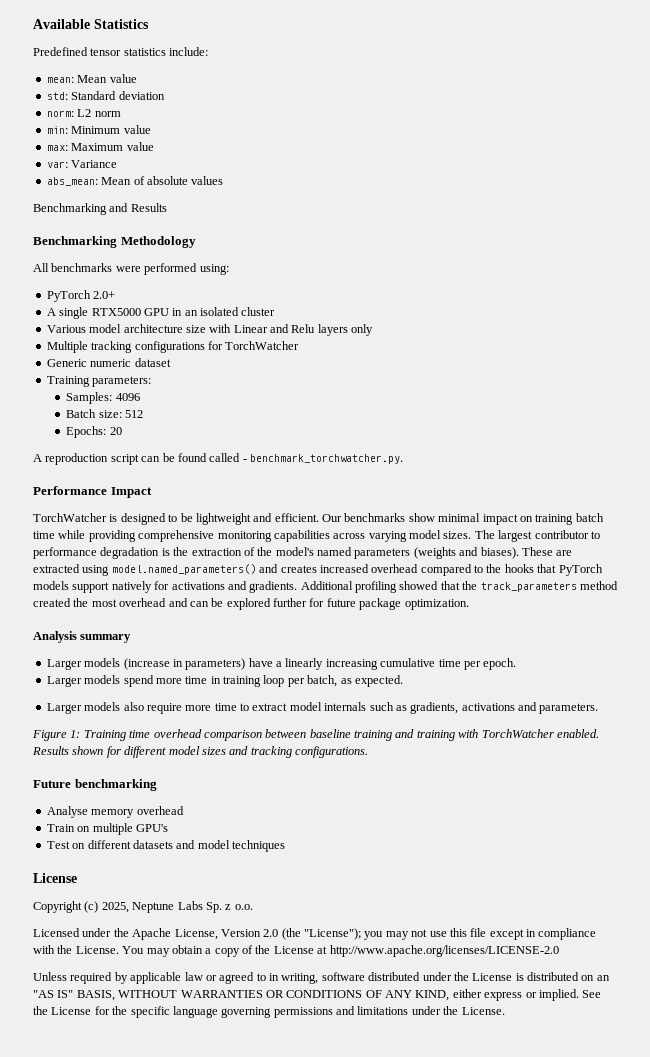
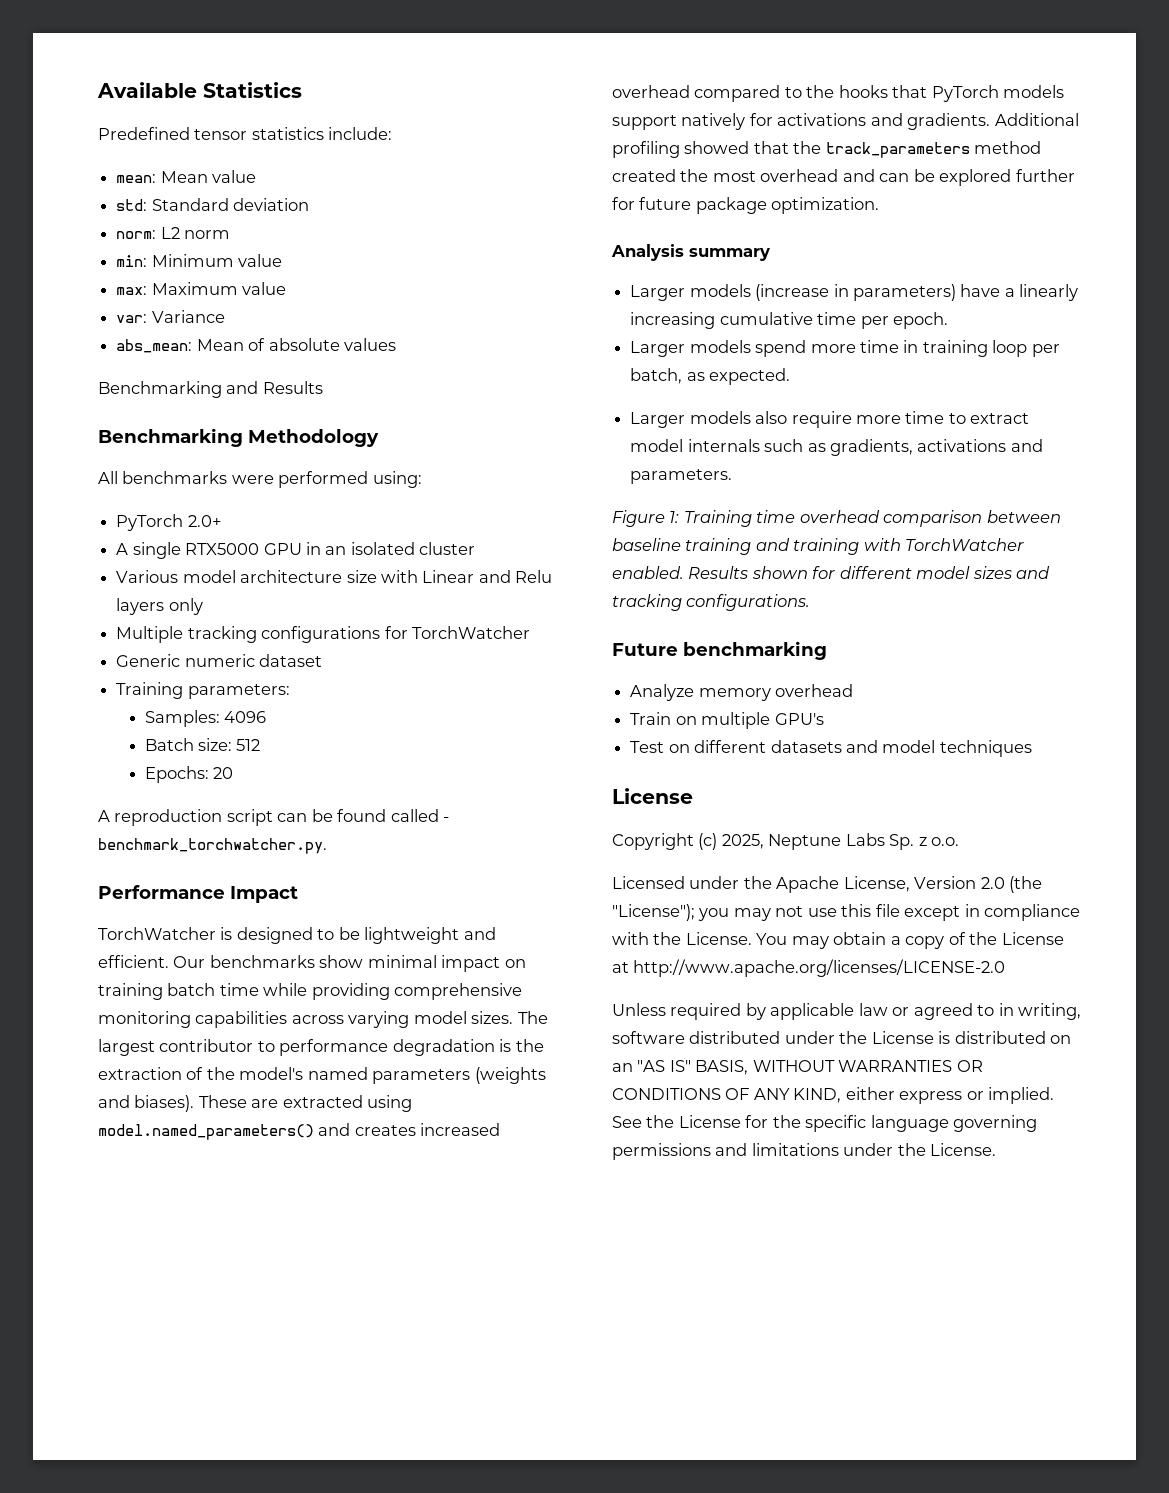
- Analyse memory overhead
+ Analyze memory overhead

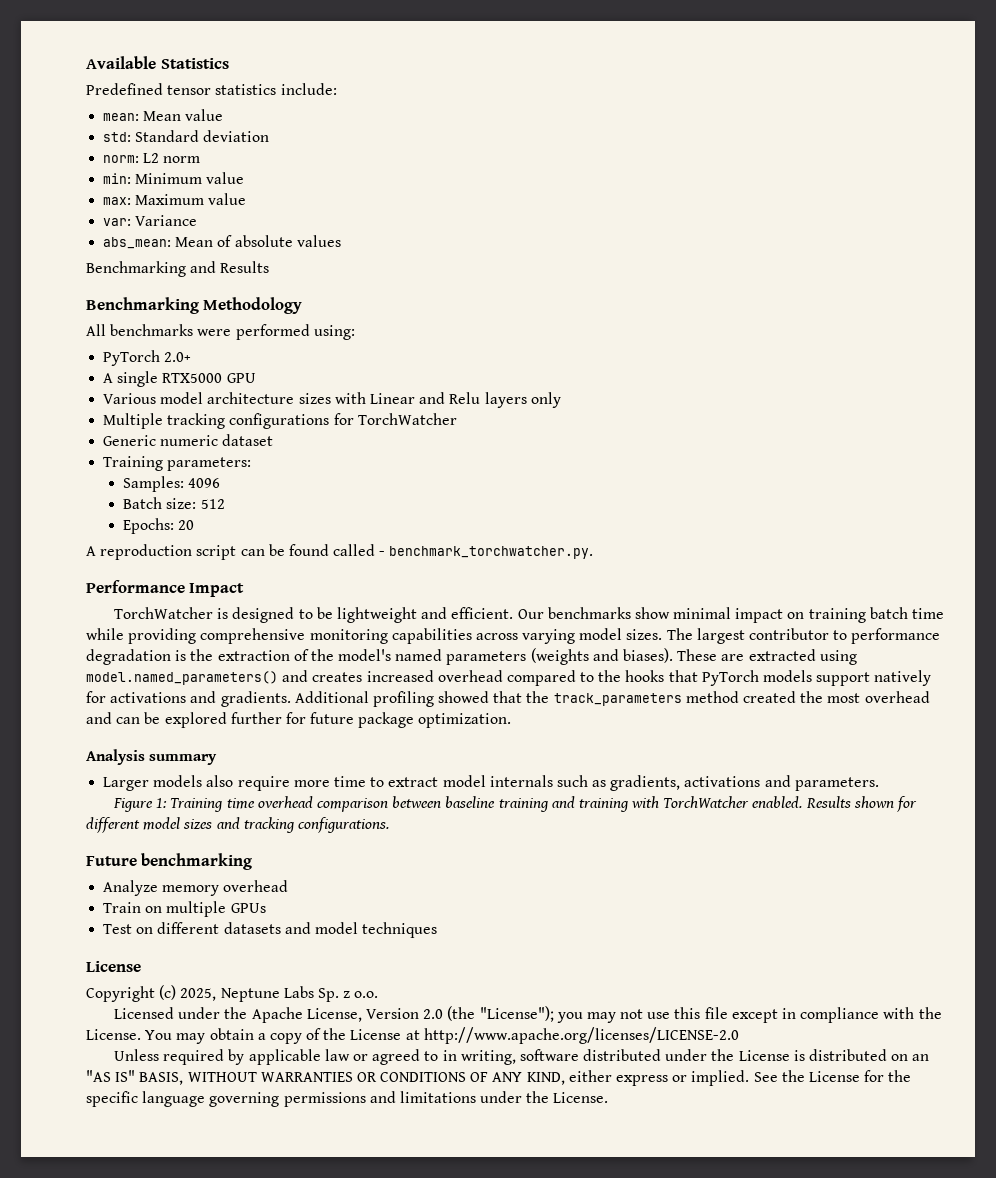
- A single RTX5000 GPU in an isolated cluster
+ A single RTX5000 GPU
- Various model architecture size with Linear and Relu layers only
+ Various model architecture sizes with Linear and Relu layers only
- Larger models (increase in parameters) have a linearly increasing cumulative time per epoch.
- Larger models spend more time in training loop per batch, as expected.
- Train on multiple GPU's
+ Train on multiple GPUs

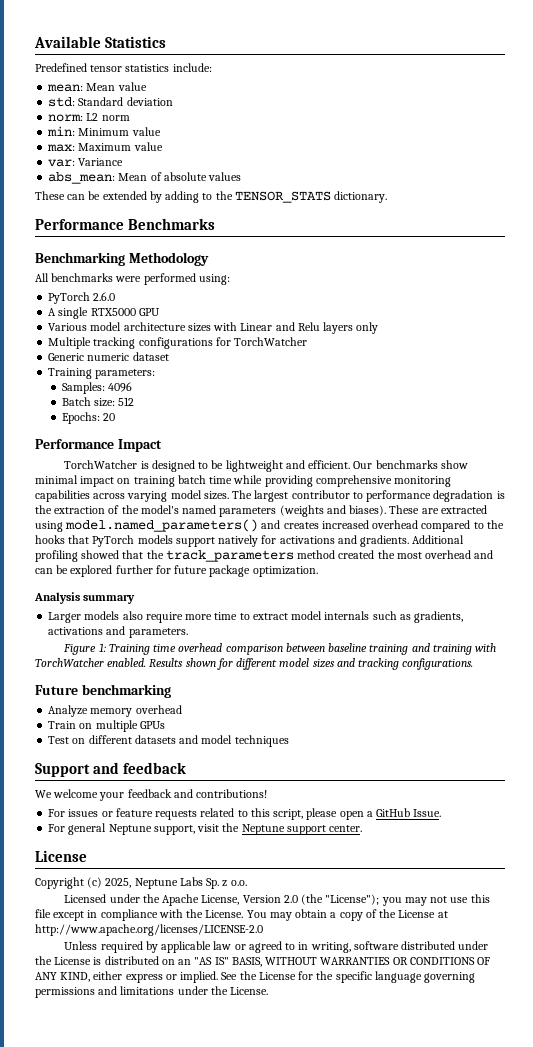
- Benchmarking and Results
+ These can be extended by adding to the TENSOR_STATS dictionary.
+ Performance Benchmarks
- PyTorch 2.0+
+ PyTorch 2.6.0
- A reproduction script can be found called - benchmark_torchwatcher.py.
+ Support and feedback
+ We welcome your feedback and contributions!
+ For issues or feature requests related to this script, please open a GitHub Issue.
+ For general Neptune support, visit the Neptune support center.

